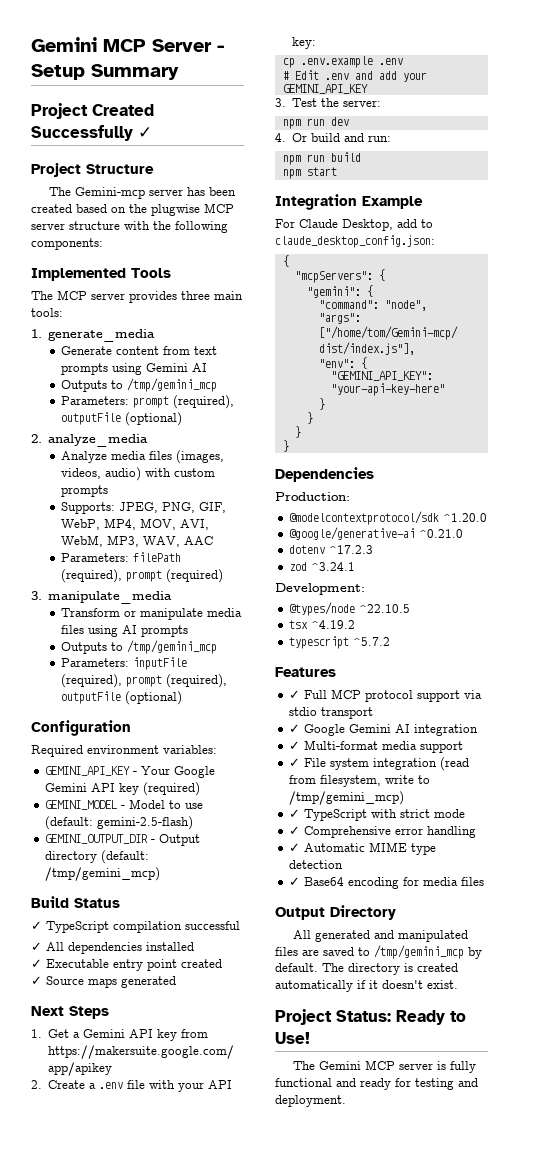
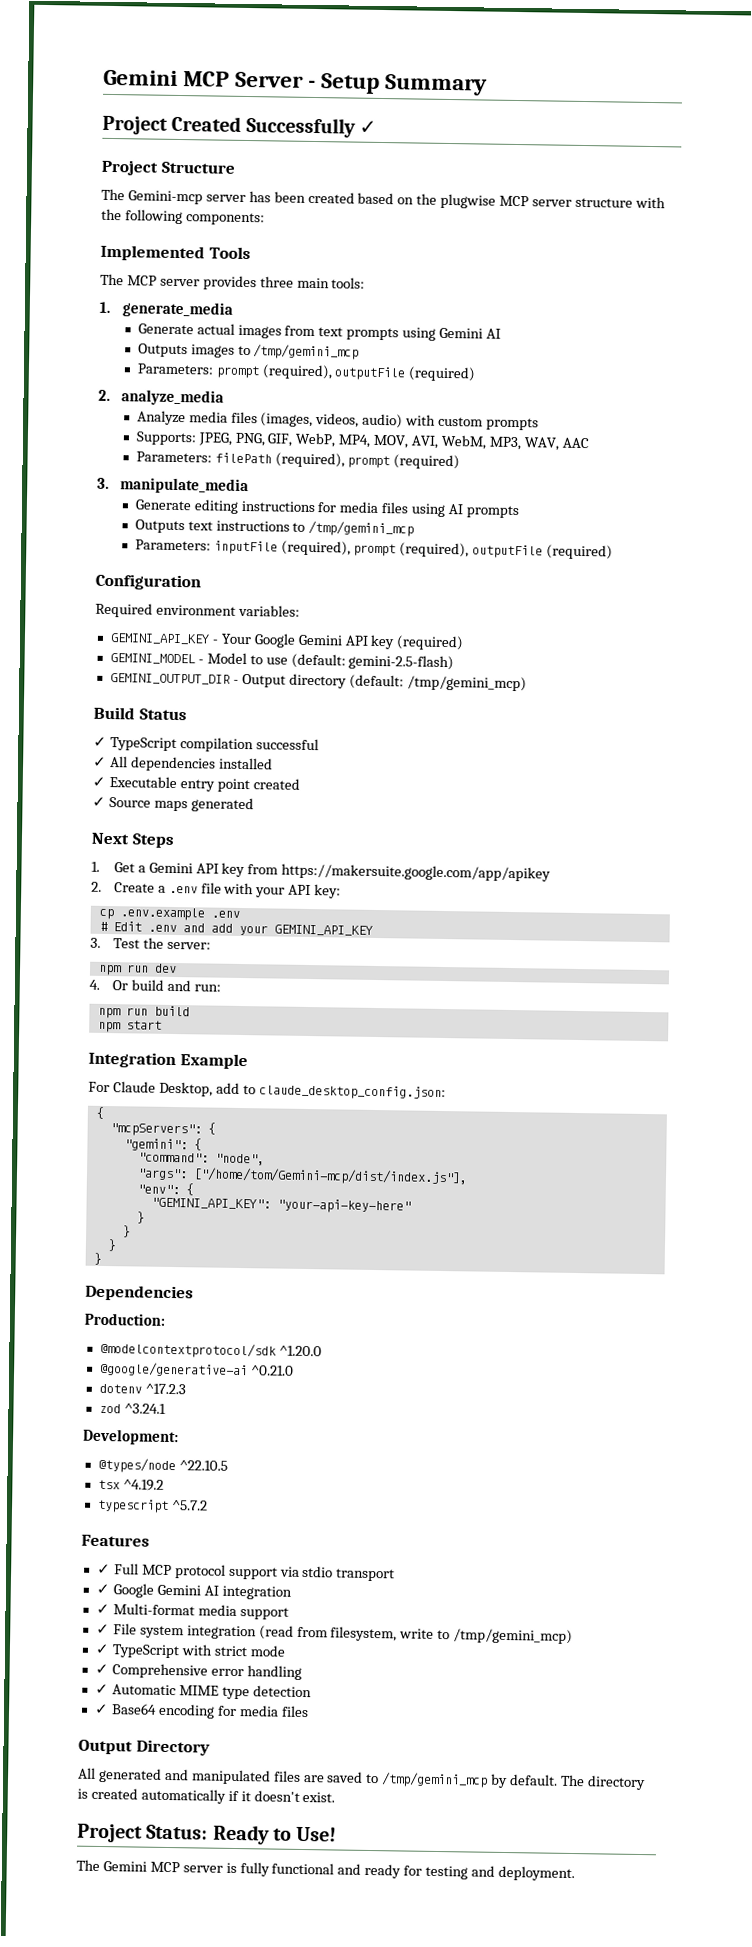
- Generate content from text prompts using Gemini AI
- Outputs to /tmp/gemini_mcp
+ Generate actual images from text prompts using Gemini AI
+ Outputs images to /tmp/gemini_mcp
- Parameters: prompt (required), outputFile (optional)
+ Parameters: prompt (required), outputFile (required)
- Transform or manipulate media files using AI prompts
- Outputs to /tmp/gemini_mcp
+ Generate editing instructions for media files using AI prompts
+ Outputs text instructions to /tmp/gemini_mcp
- Parameters: inputFile (required), prompt (required), outputFile (optional)
+ Parameters: inputFile (required), prompt (required), outputFile (required)

